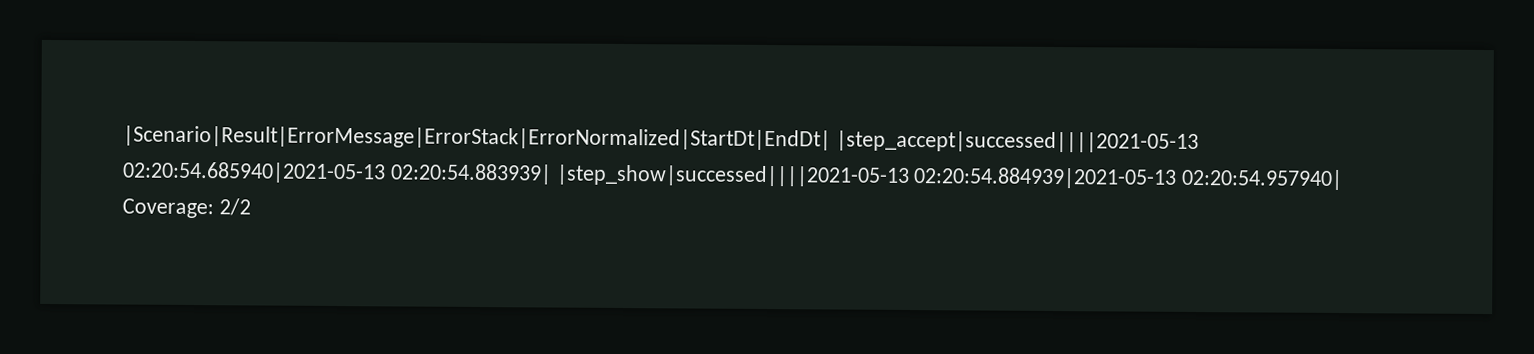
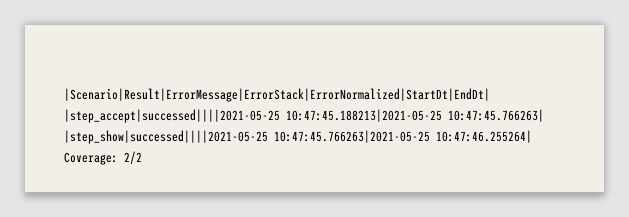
- |Scenario|Result|ErrorMessage|ErrorStack|ErrorNormalized|StartDt|EndDt| |step_accept|successed||||2021-05-13 02:20:54.685940|2021-05-13 02:20:54.883939| |step_show|successed||||2021-05-13 02:20:54.884939|2021-05-13 02:20:54.957940| Coverage: 2/2
+ |Scenario|Result|ErrorMessage|ErrorStack|ErrorNormalized|StartDt|EndDt| |step_accept|successed||||2021-05-25 10:47:45.188213|2021-05-25 10:47:45.766263| |step_show|successed||||2021-05-25 10:47:45.766263|2021-05-25 10:47:46.255264| Coverage: 2/2

